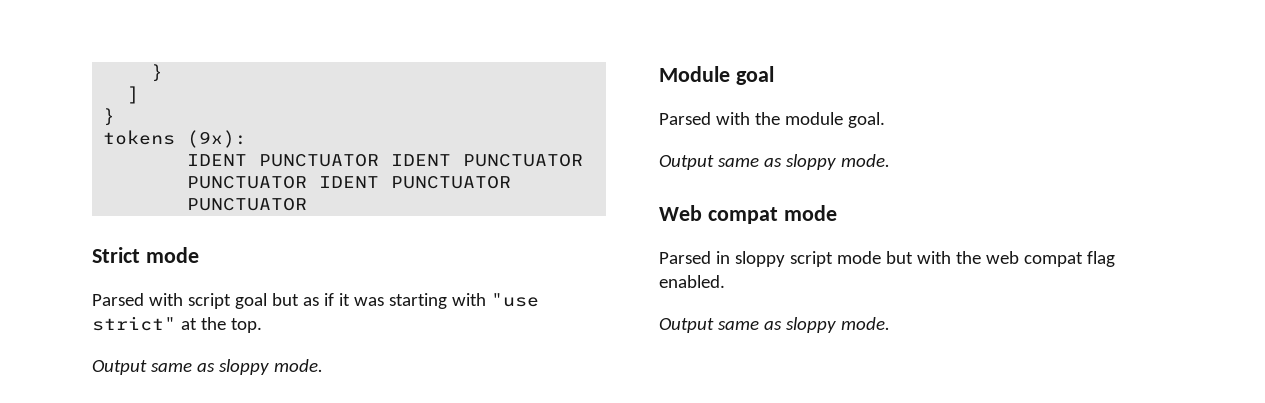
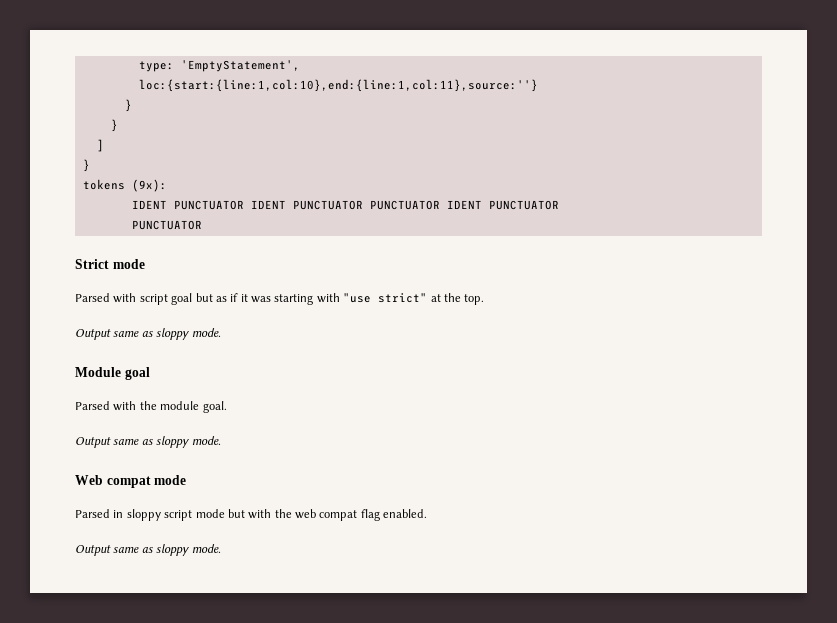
+ type: 'EmptyStatement',
+ loc:{start:{line:1,col:10},end:{line:1,col:11},source:''}
+ }

